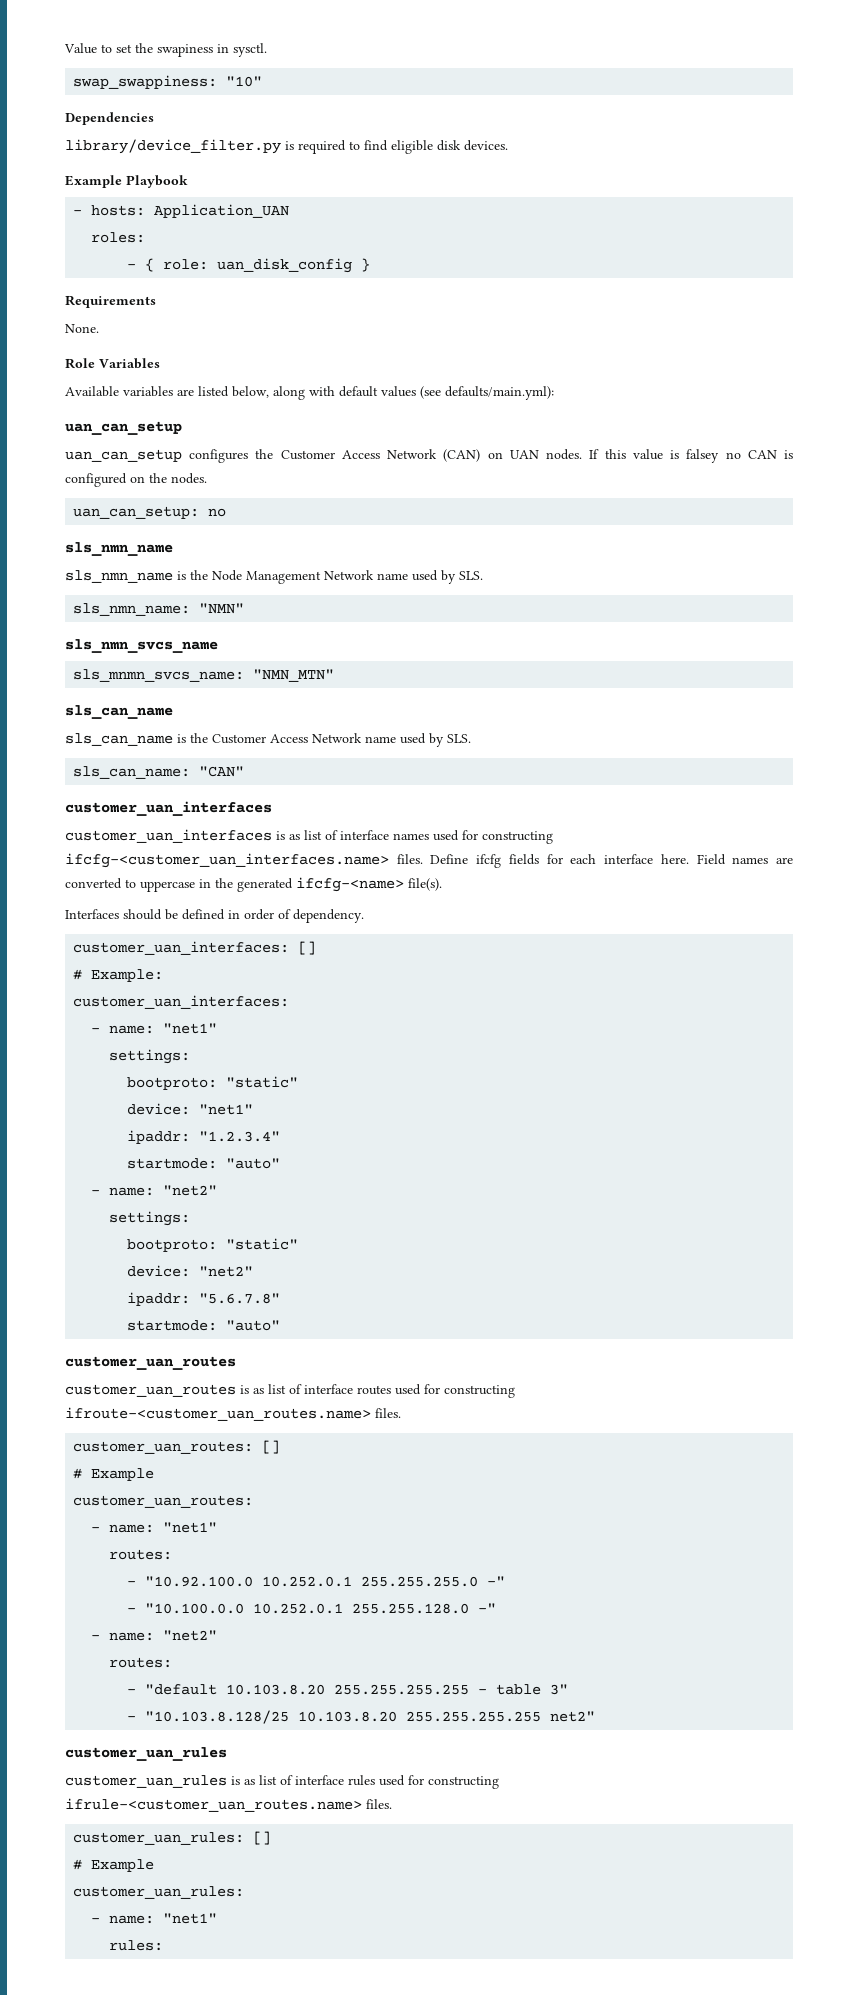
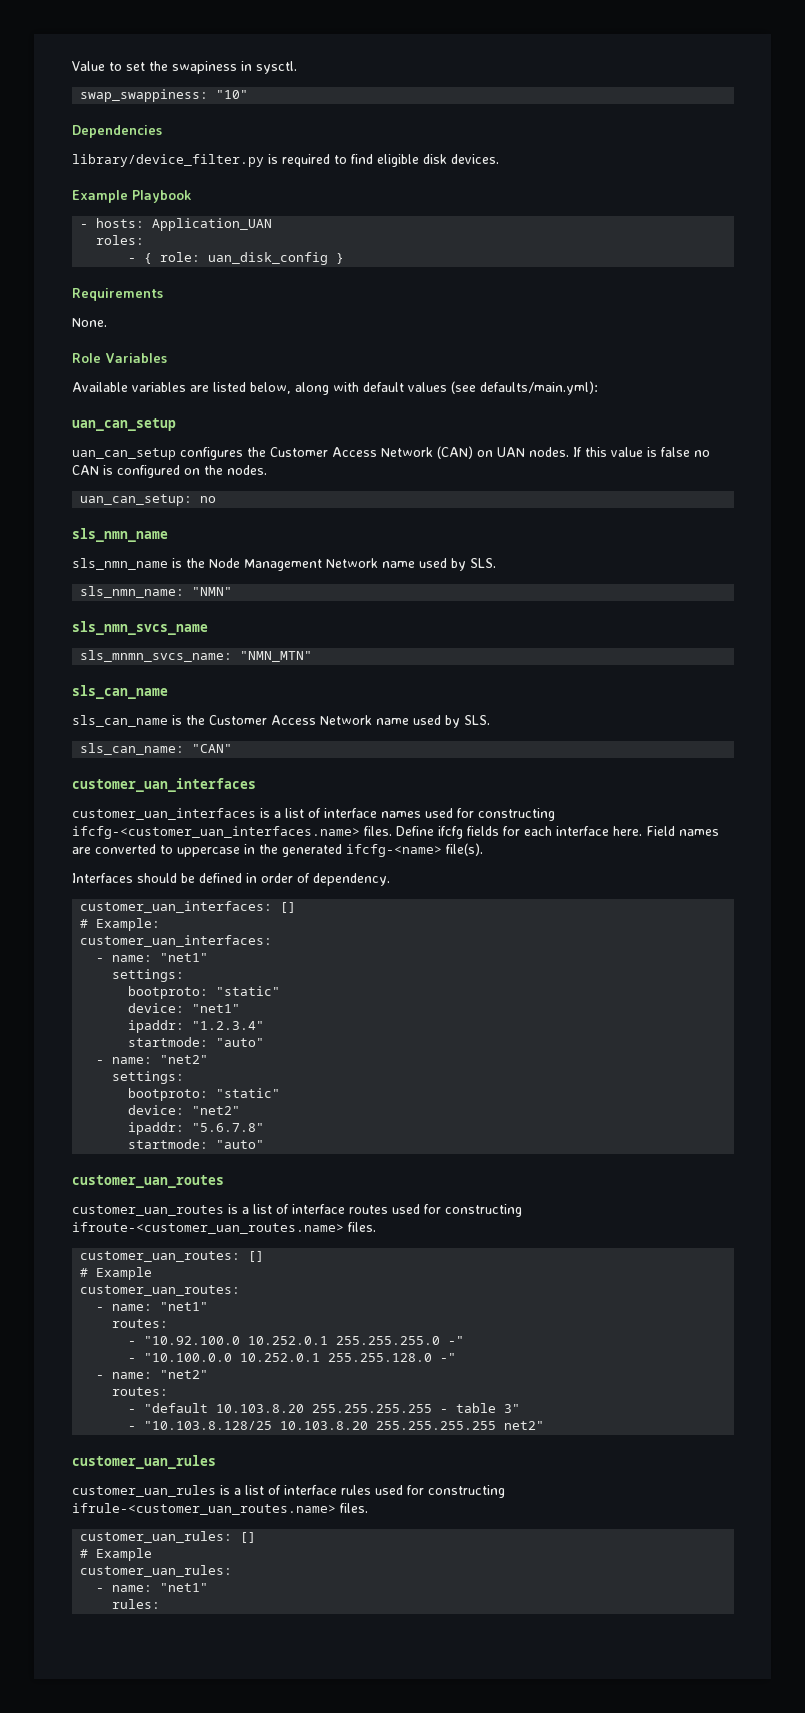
- If this value is falsey no CAN is configured on the nodes.
+ If this value is false no CAN is configured on the nodes.
- customer_uan_interfaces is as list of interface names used for constructing ifcfg-<customer_uan_interfaces.name> files.
+ customer_uan_interfaces is a list of interface names used for constructing ifcfg-<customer_uan_interfaces.name> files.
- customer_uan_routes is as list of interface routes used for constructing ifroute-<customer_uan_routes.name> files.
+ customer_uan_routes is a list of interface routes used for constructing ifroute-<customer_uan_routes.name> files.
- customer_uan_rules is as list of interface rules used for constructing ifrule-<customer_uan_routes.name> files.
+ customer_uan_rules is a list of interface rules used for constructing ifrule-<customer_uan_routes.name> files.

